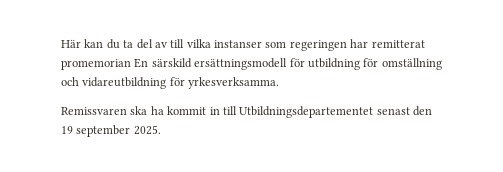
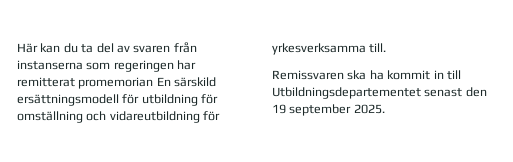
- Här kan du ta del av till vilka instanser som regeringen har remitterat promemorian En särskild ersättningsmodell för utbildning för omställning och vidareutbildning för yrkesverksamma.
+ Här kan du ta del av svaren från instanserna som regeringen har remitterat promemorian En särskild ersättningsmodell för utbildning för omställning och vidareutbildning för yrkesverksamma till.

